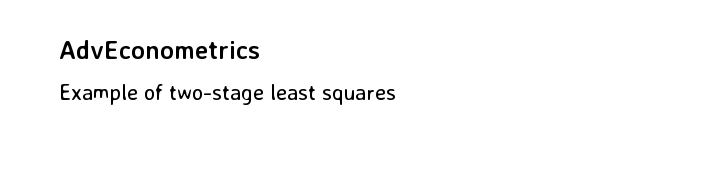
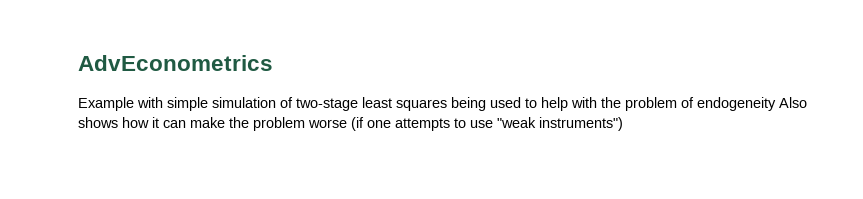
- Example of two-stage least squares
+ Example with simple simulation of two-stage least squares being used to help with the problem of endogeneity Also shows how it can make the problem worse (if one attempts to use "weak instruments")

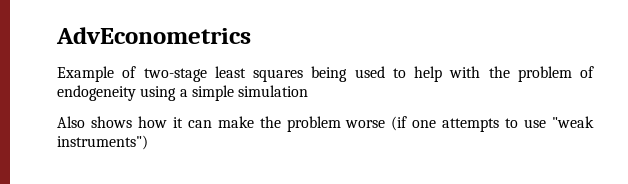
- Example with simple simulation of two-stage least squares being used to help with the problem of endogeneity Also shows how it can make the problem worse (if one attempts to use "weak instruments")
+ Example of two-stage least squares being used to help with the problem of endogeneity using a simple simulation
+ Also shows how it can make the problem worse (if one attempts to use "weak instruments")

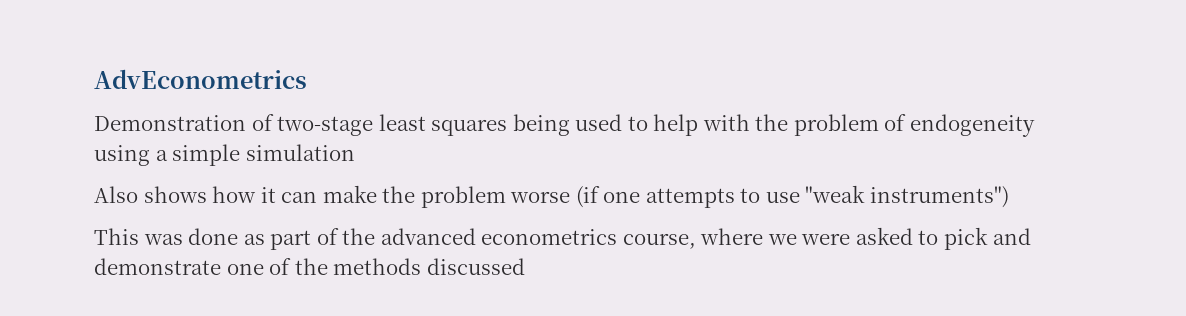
- Example of two-stage least squares being used to help with the problem of endogeneity using a simple simulation
+ Demonstration of two-stage least squares being used to help with the problem of endogeneity using a simple simulation
+ This was done as part of the advanced econometrics course, where we were asked to pick and demonstrate one of the methods discussed

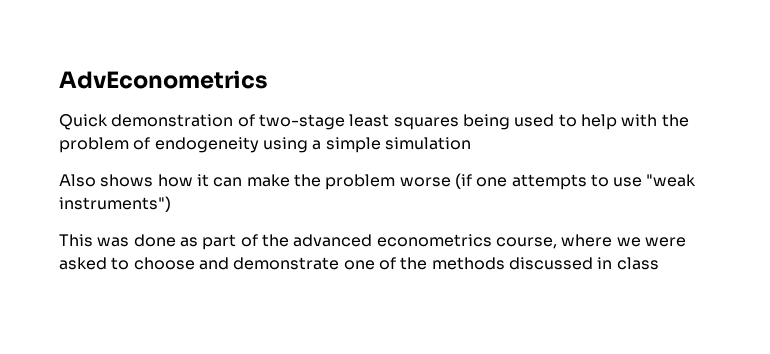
- Demonstration of two-stage least squares being used to help with the problem of endogeneity using a simple simulation
+ Quick demonstration of two-stage least squares being used to help with the problem of endogeneity using a simple simulation
- This was done as part of the advanced econometrics course, where we were asked to pick and demonstrate one of the methods discussed
+ This was done as part of the advanced econometrics course, where we were asked to choose and demonstrate one of the methods discussed in class

